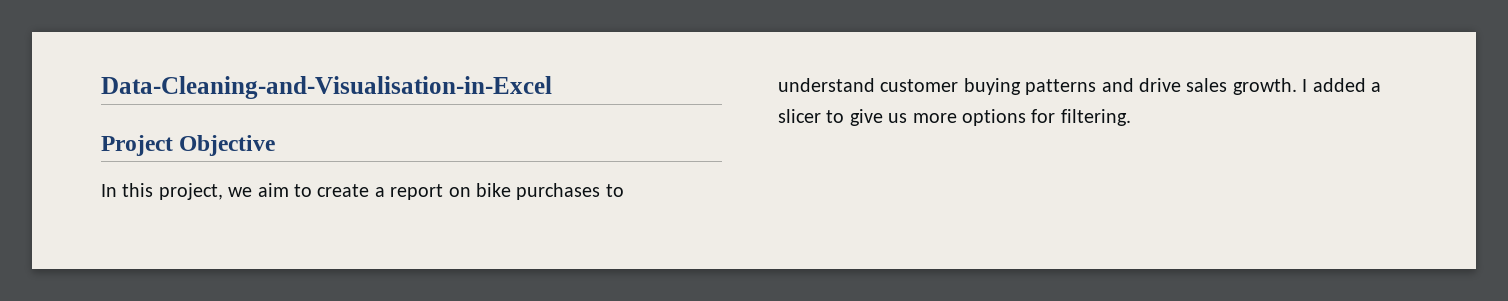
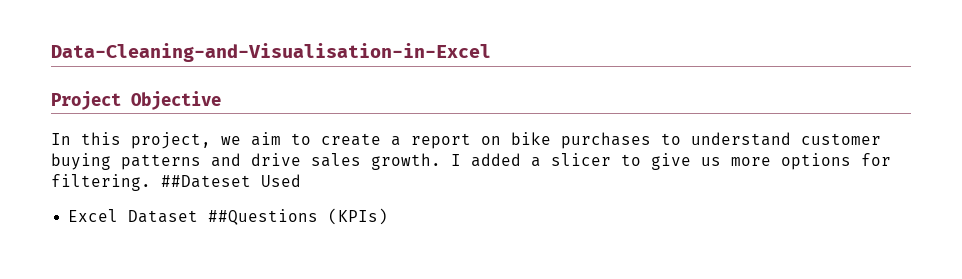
+ ##Dateset Used
+ Excel Dataset ##Questions (KPIs)

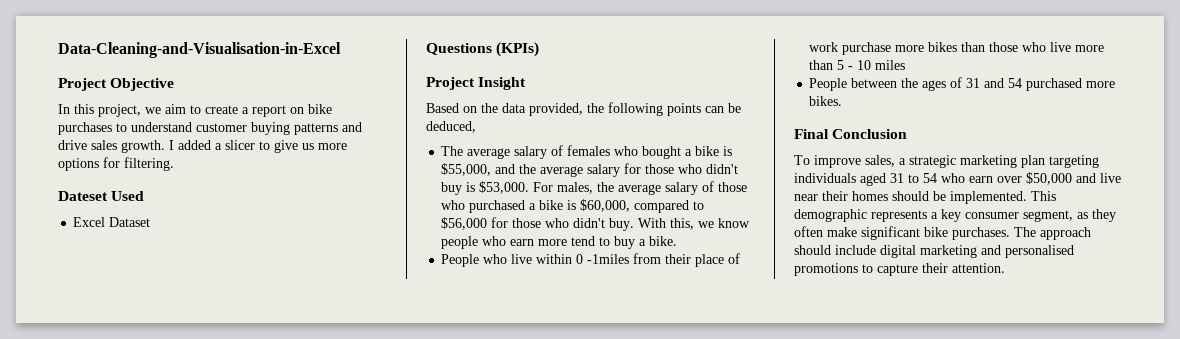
- I added a slicer to give us more options for filtering. ##Dateset Used
+ I added a slicer to give us more options for filtering.
+ Dateset Used
- Excel Dataset ##Questions (KPIs)
+ Excel Dataset
+ Questions (KPIs)
+ Project Insight
+ Based on the data provided, the following points can be deduced,
+ The average salary of females who bought a bike is $55,000, and the average salary for those who didn't buy is $53,000. For males, the average salary of those who purchased a bike is $60,000, compared to $56,000 for those who didn't buy. With this, we know people who earn more tend to buy a bike.
+ People who live within 0 -1miles from their place of work purchase more bikes than those who live more than 5 - 10 miles
+ People between the ages of 31 and 54 purchased more bikes.
+ Final Conclusion
+ To improve sales, a strategic marketing plan targeting individuals aged 31 to 54 who earn over $50,000 and live near their homes should be implemented. This demographic represents a key consumer segment, as they often make significant bike purchases. The approach should include digital marketing and personalised promotions to capture their attention.

